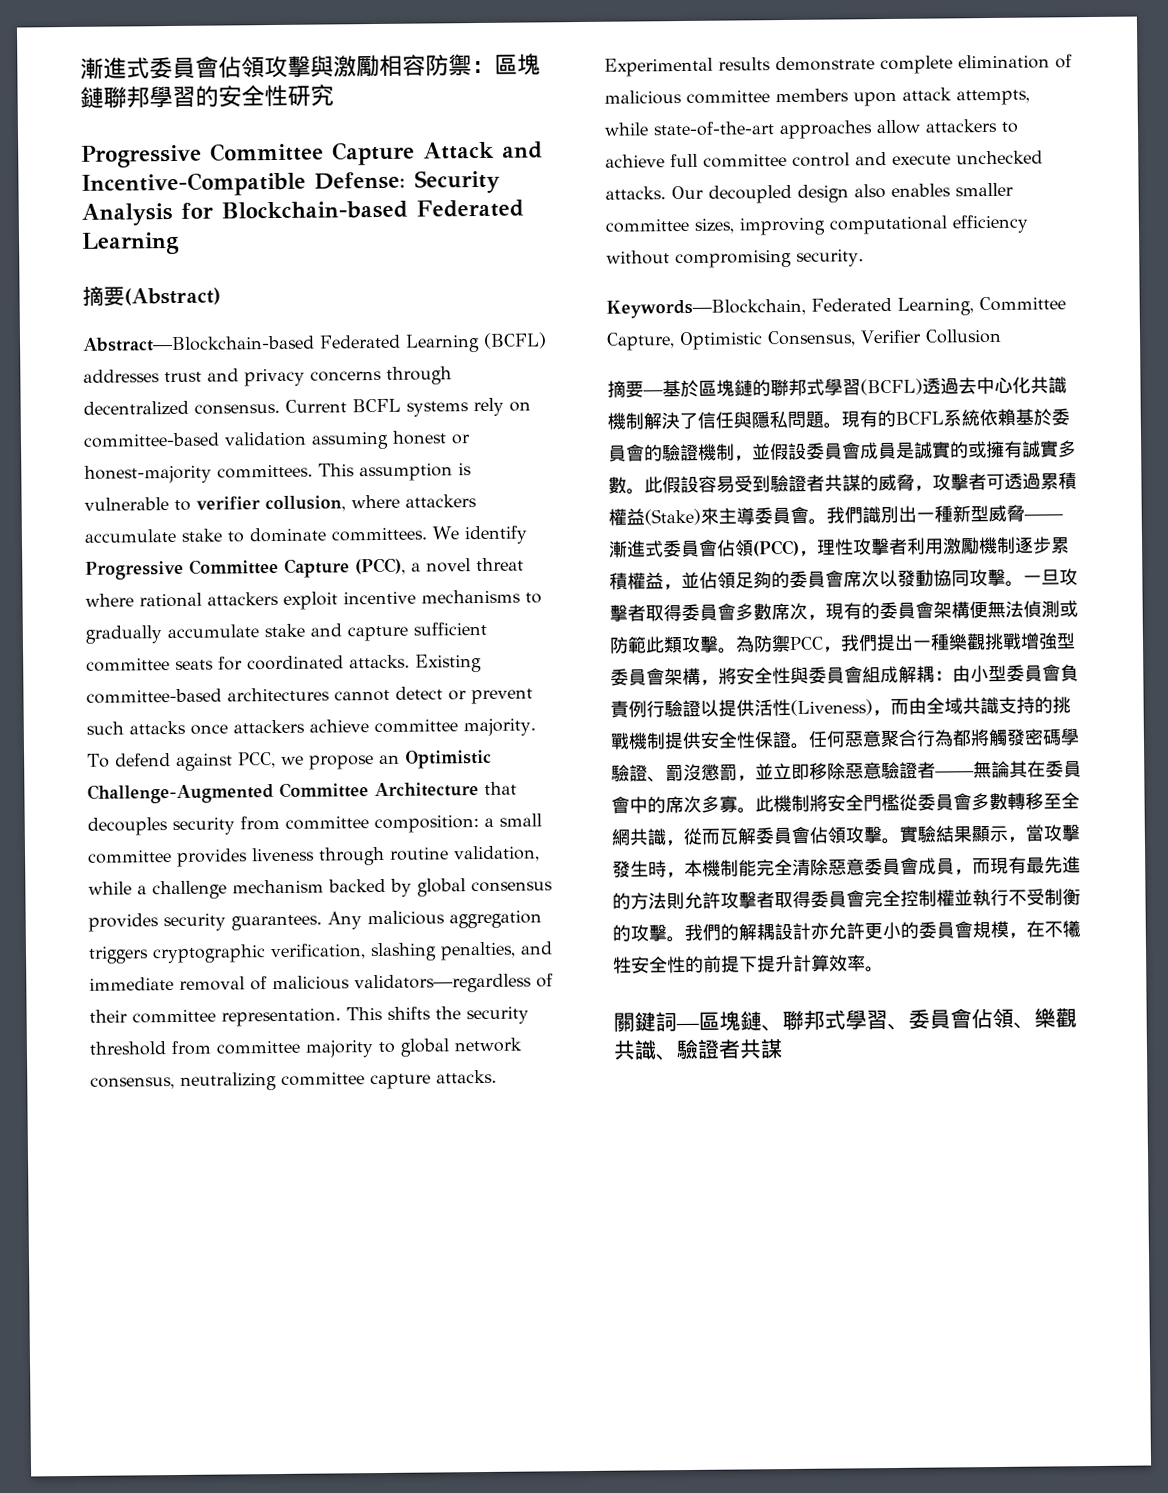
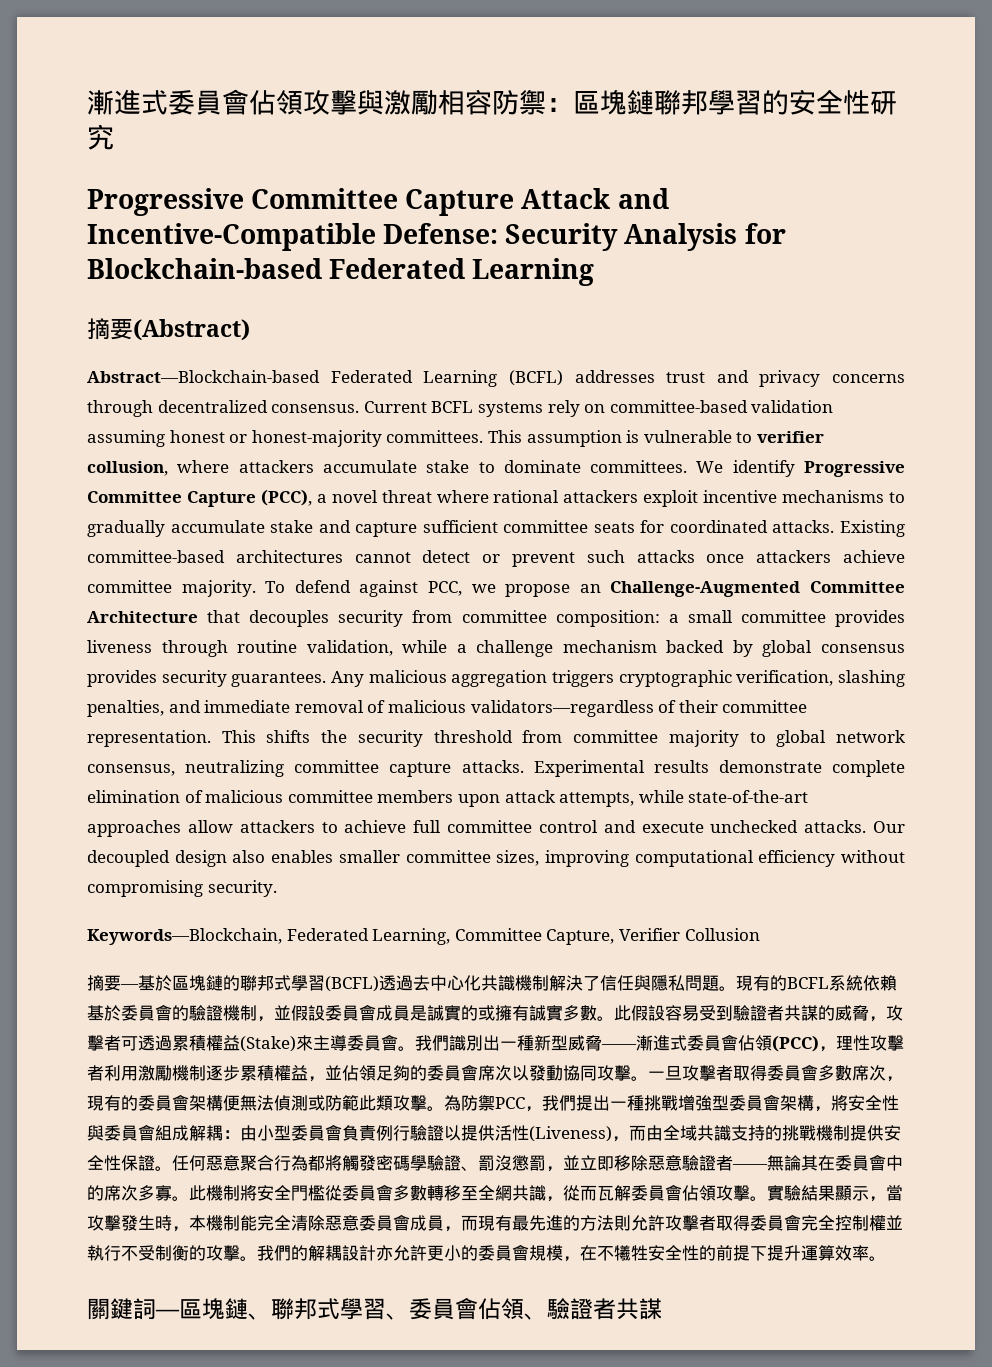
- To defend against PCC, we propose an Optimistic Challenge-Augmented Committee Architecture that decouples security from committee composition: a small committee provides liveness through routine validation, while a challenge mechanism backed by global consensus provides security guarantees.
+ To defend against PCC, we propose an Challenge-Augmented Committee Architecture that decouples security from committee composition: a small committee provides liveness through routine validation, while a challenge mechanism backed by global consensus provides security guarantees.
- Keywords—Blockchain, Federated Learning, Committee Capture, Optimistic Consensus, Verifier Collusion
+ Keywords—Blockchain, Federated Learning, Committee Capture, Verifier Collusion
- 為防禦PCC，我們提出一種樂觀挑戰增強型委員會架構，將安全性與委員會組成解耦：由小型委員會負責例行驗證以提供活性(Liveness)，而由全域共識支持的挑戰機制提供安全性保證。
+ 為防禦PCC，我們提出一種挑戰增強型委員會架構，將安全性與委員會組成解耦：由小型委員會負責例行驗證以提供活性(Liveness)，而由全域共識支持的挑戰機制提供安全性保證。
- 我們的解耦設計亦允許更小的委員會規模，在不犧牲安全性的前提下提升計算效率。
+ 我們的解耦設計亦允許更小的委員會規模，在不犧牲安全性的前提下提升運算效率。
- 關鍵詞—區塊鏈、聯邦式學習、委員會佔領、樂觀共識、驗證者共謀
+ 關鍵詞—區塊鏈、聯邦式學習、委員會佔領、驗證者共謀

